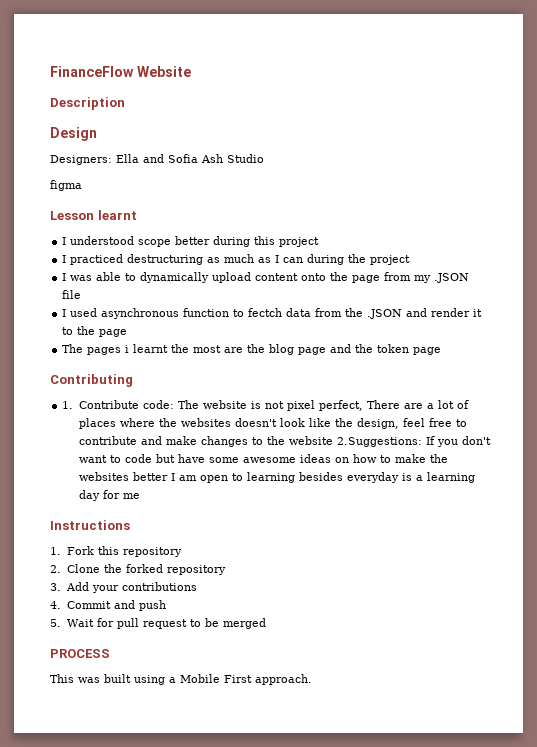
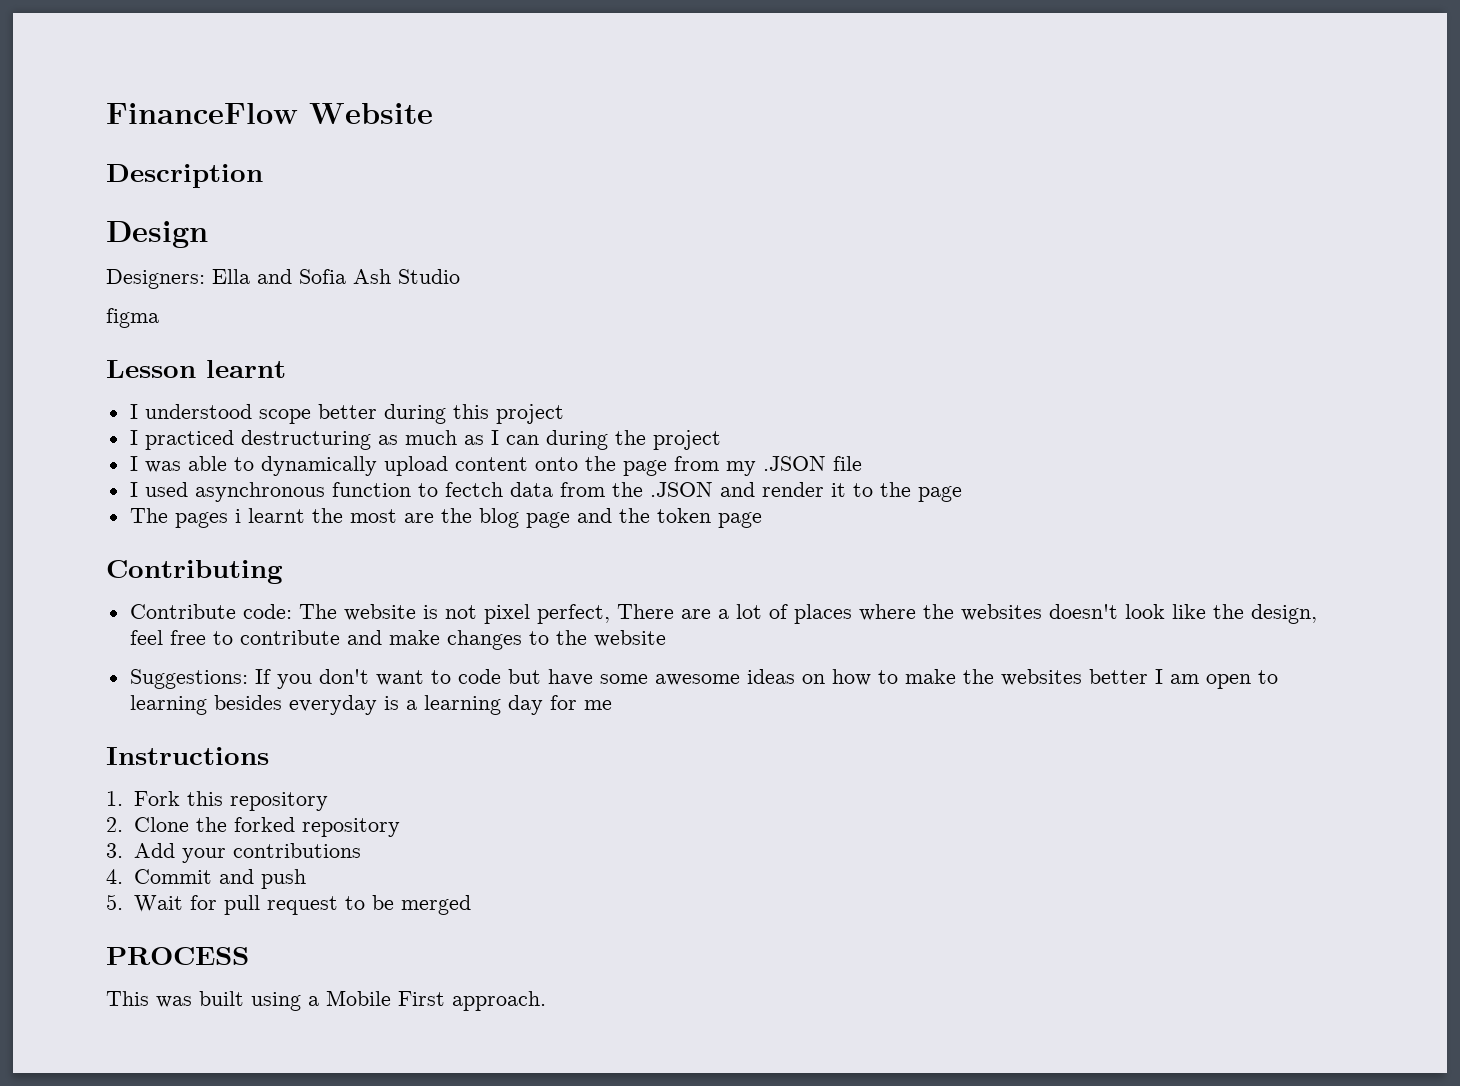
- 1. Contribute code:
+ Contribute code:
- The website is not pixel perfect, There are a lot of places where the websites doesn't look like the design, feel free to contribute and make changes to the website 2.Suggestions:
+ The website is not pixel perfect, There are a lot of places where the websites doesn't look like the design, feel free to contribute and make changes to the website
+ Suggestions:

